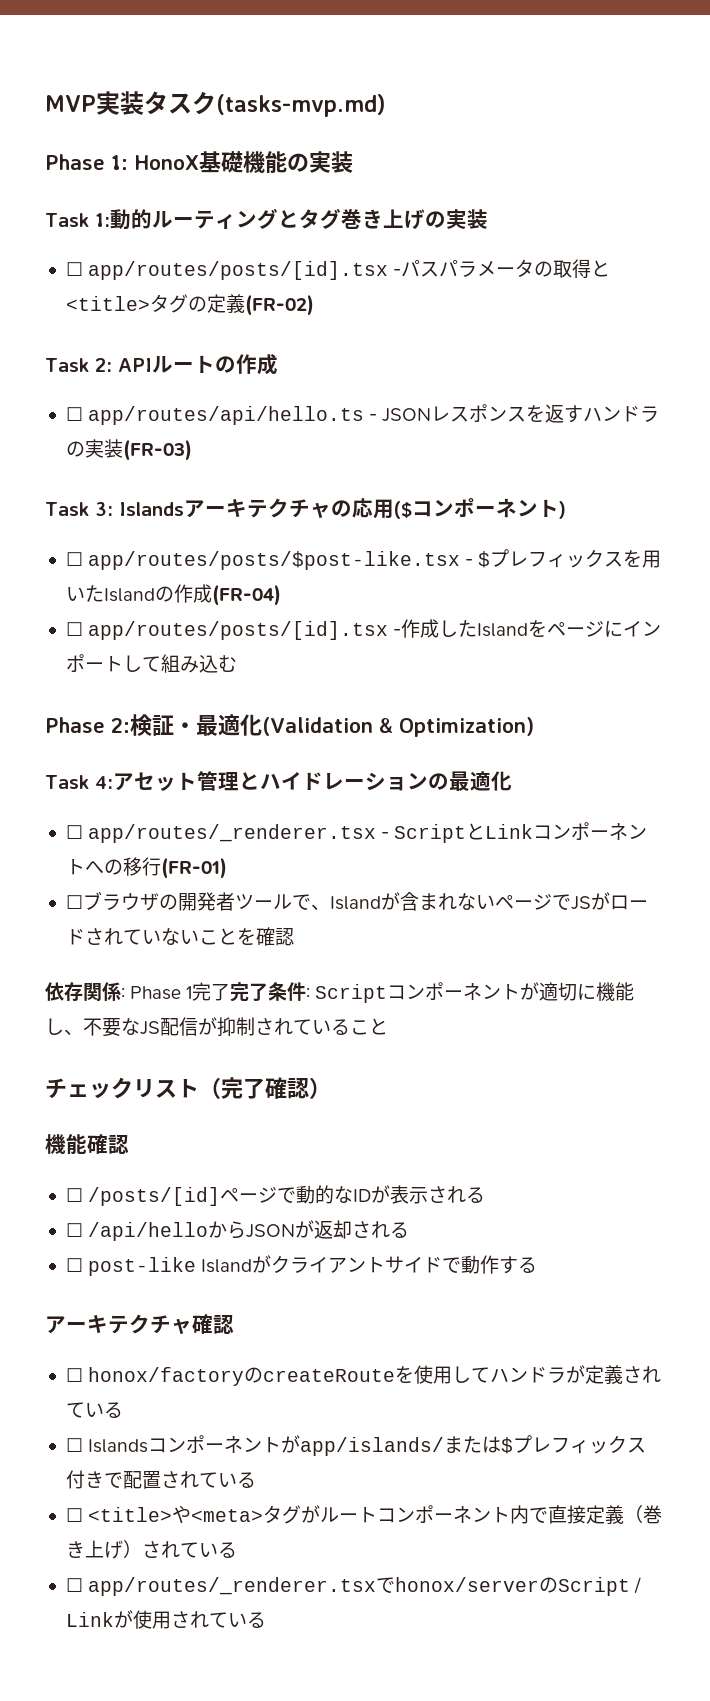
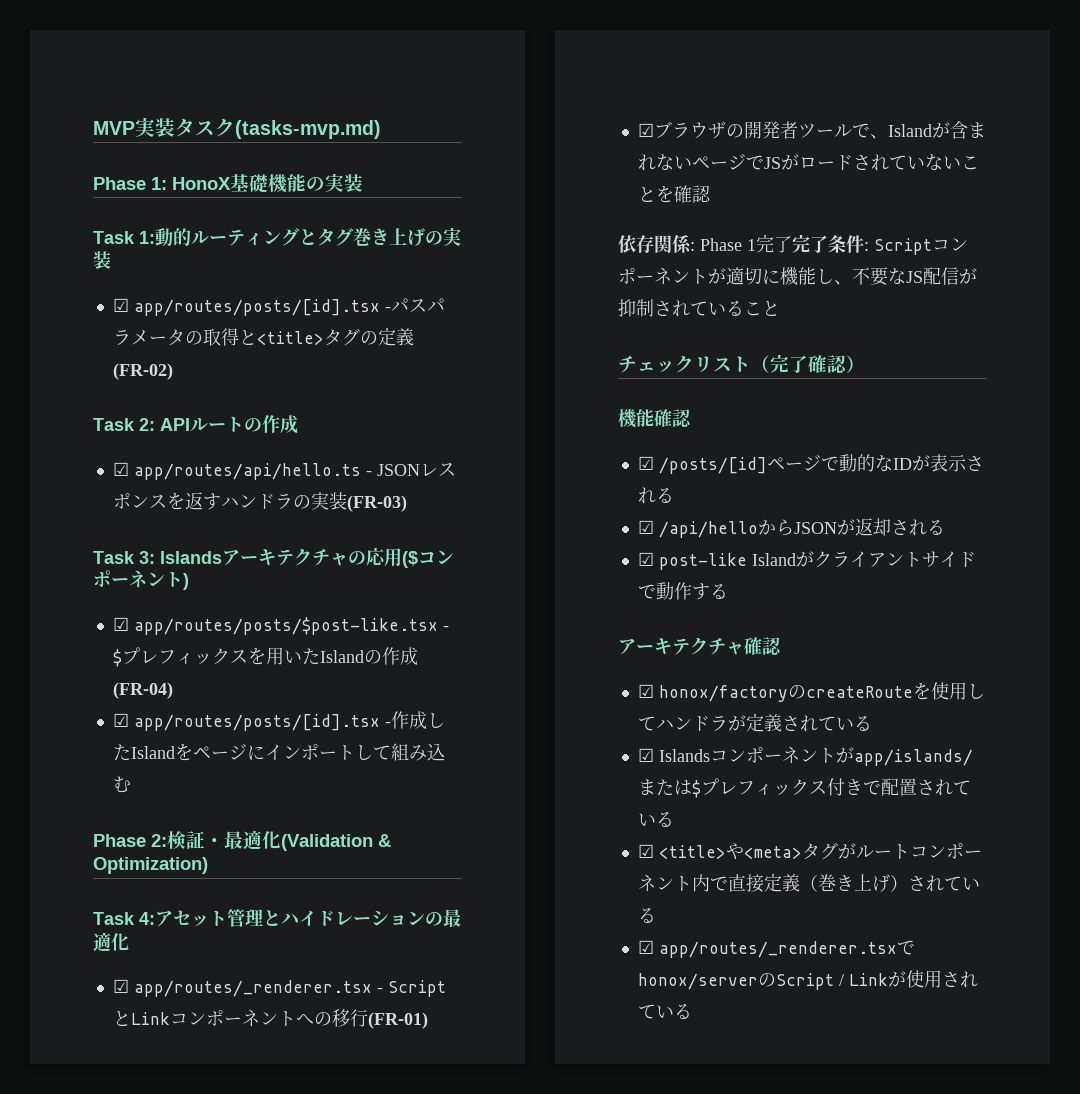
- ☐ app/routes/posts/[id].tsx -パスパラメータの取得と<title>タグの定義(FR-02)
+ ☑ app/routes/posts/[id].tsx -パスパラメータの取得と<title>タグの定義(FR-02)
- ☐ app/routes/api/hello.ts - JSONレスポンスを返すハンドラの実装(FR-03)
+ ☑ app/routes/api/hello.ts - JSONレスポンスを返すハンドラの実装(FR-03)
- ☐ app/routes/posts/$post-like.tsx - $プレフィックスを用いたIslandの作成(FR-04)
+ ☑ app/routes/posts/$post-like.tsx - $プレフィックスを用いたIslandの作成(FR-04)
- ☐ app/routes/posts/[id].tsx -作成したIslandをページにインポートして組み込む
+ ☑ app/routes/posts/[id].tsx -作成したIslandをページにインポートして組み込む
- ☐ app/routes/_renderer.tsx - ScriptとLinkコンポーネントへの移行(FR-01)
+ ☑ app/routes/_renderer.tsx - ScriptとLinkコンポーネントへの移行(FR-01)
- ☐ブラウザの開発者ツールで、Islandが含まれないページでJSがロードされていないことを確認
+ ☑ブラウザの開発者ツールで、Islandが含まれないページでJSがロードされていないことを確認
- ☐ /posts/[id]ページで動的なIDが表示される
+ ☑ /posts/[id]ページで動的なIDが表示される
- ☐ /api/helloからJSONが返却される
+ ☑ /api/helloからJSONが返却される
- ☐ post-like Islandがクライアントサイドで動作する
+ ☑ post-like Islandがクライアントサイドで動作する
- ☐ honox/factoryのcreateRouteを使用してハンドラが定義されている
+ ☑ honox/factoryのcreateRouteを使用してハンドラが定義されている
- ☐ Islandsコンポーネントがapp/islands/または$プレフィックス付きで配置されている
+ ☑ Islandsコンポーネントがapp/islands/または$プレフィックス付きで配置されている
- ☐ <title>や<meta>タグがルートコンポーネント内で直接定義（巻き上げ）されている
+ ☑ <title>や<meta>タグがルートコンポーネント内で直接定義（巻き上げ）されている
- ☐ app/routes/_renderer.tsxでhonox/serverのScript / Linkが使用されている
+ ☑ app/routes/_renderer.tsxでhonox/serverのScript / Linkが使用されている

